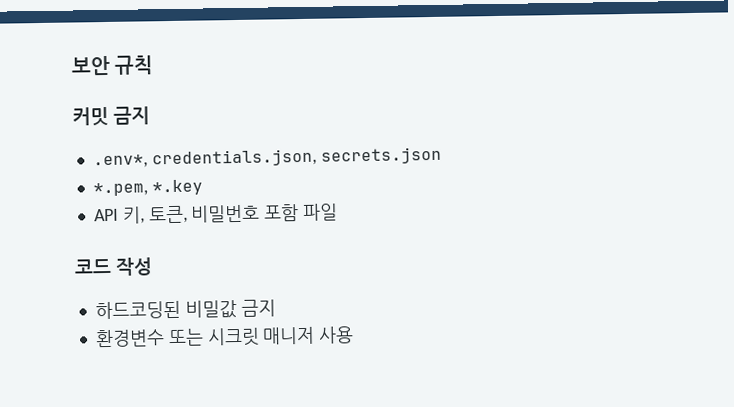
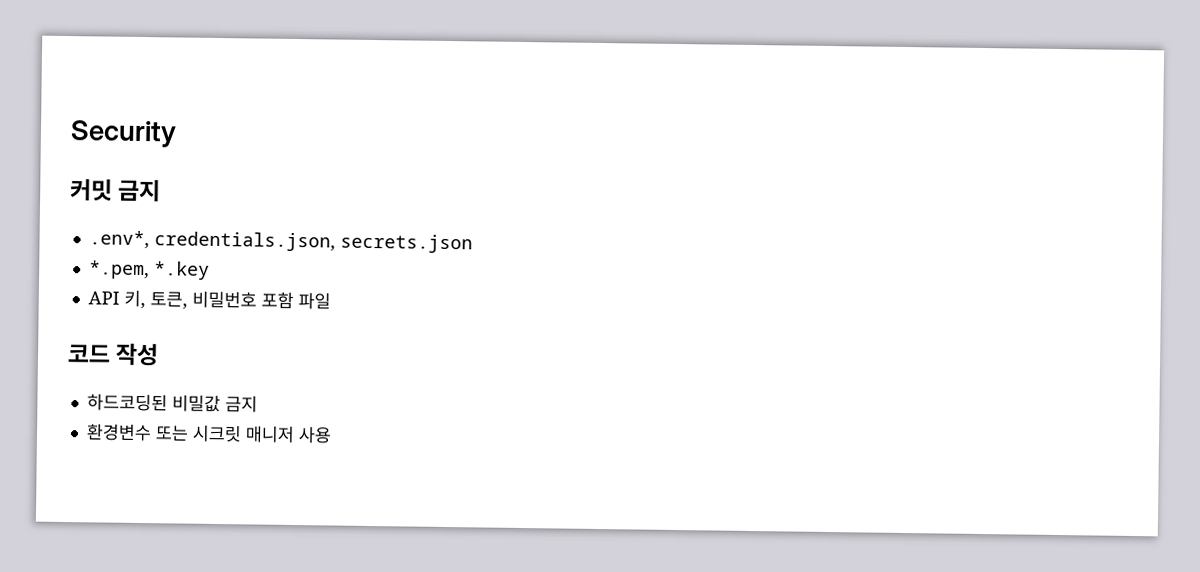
- 보안 규칙
+ Security

